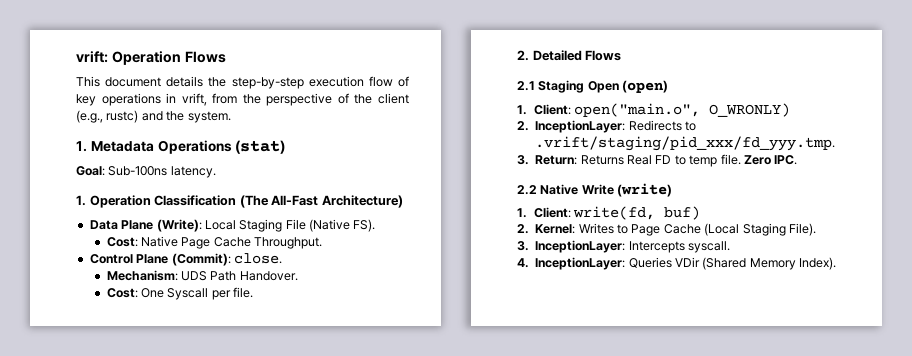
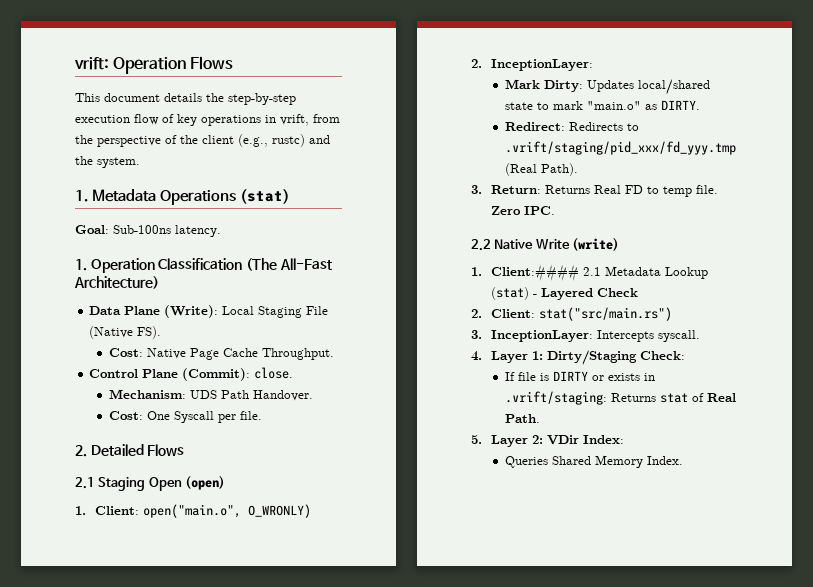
- 2. InceptionLayer: Redirects to .vrift/staging/pid_xxx/fd_yyy.tmp.
+ 2. InceptionLayer:
+ Mark Dirty: Updates local/shared state to mark "main.o" as DIRTY.
+ Redirect: Redirects to .vrift/staging/pid_xxx/fd_yyy.tmp (Real Path).
- 1. Client: write(fd, buf)
- 2. Kernel: Writes to Page Cache (Local Staging File).
+ 1. Client:#### 2.1 Metadata Lookup (stat) - Layered Check
+ 2. Client: stat("src/main.rs")
- 4. InceptionLayer: Queries VDir (Shared Memory Index).
+ 4. Layer 1: Dirty/Staging Check:
+ If file is DIRTY or exists in .vrift/staging: Returns stat of Real Path.
+ 5. Layer 2: VDir Index:
+ Queries Shared Memory Index.

